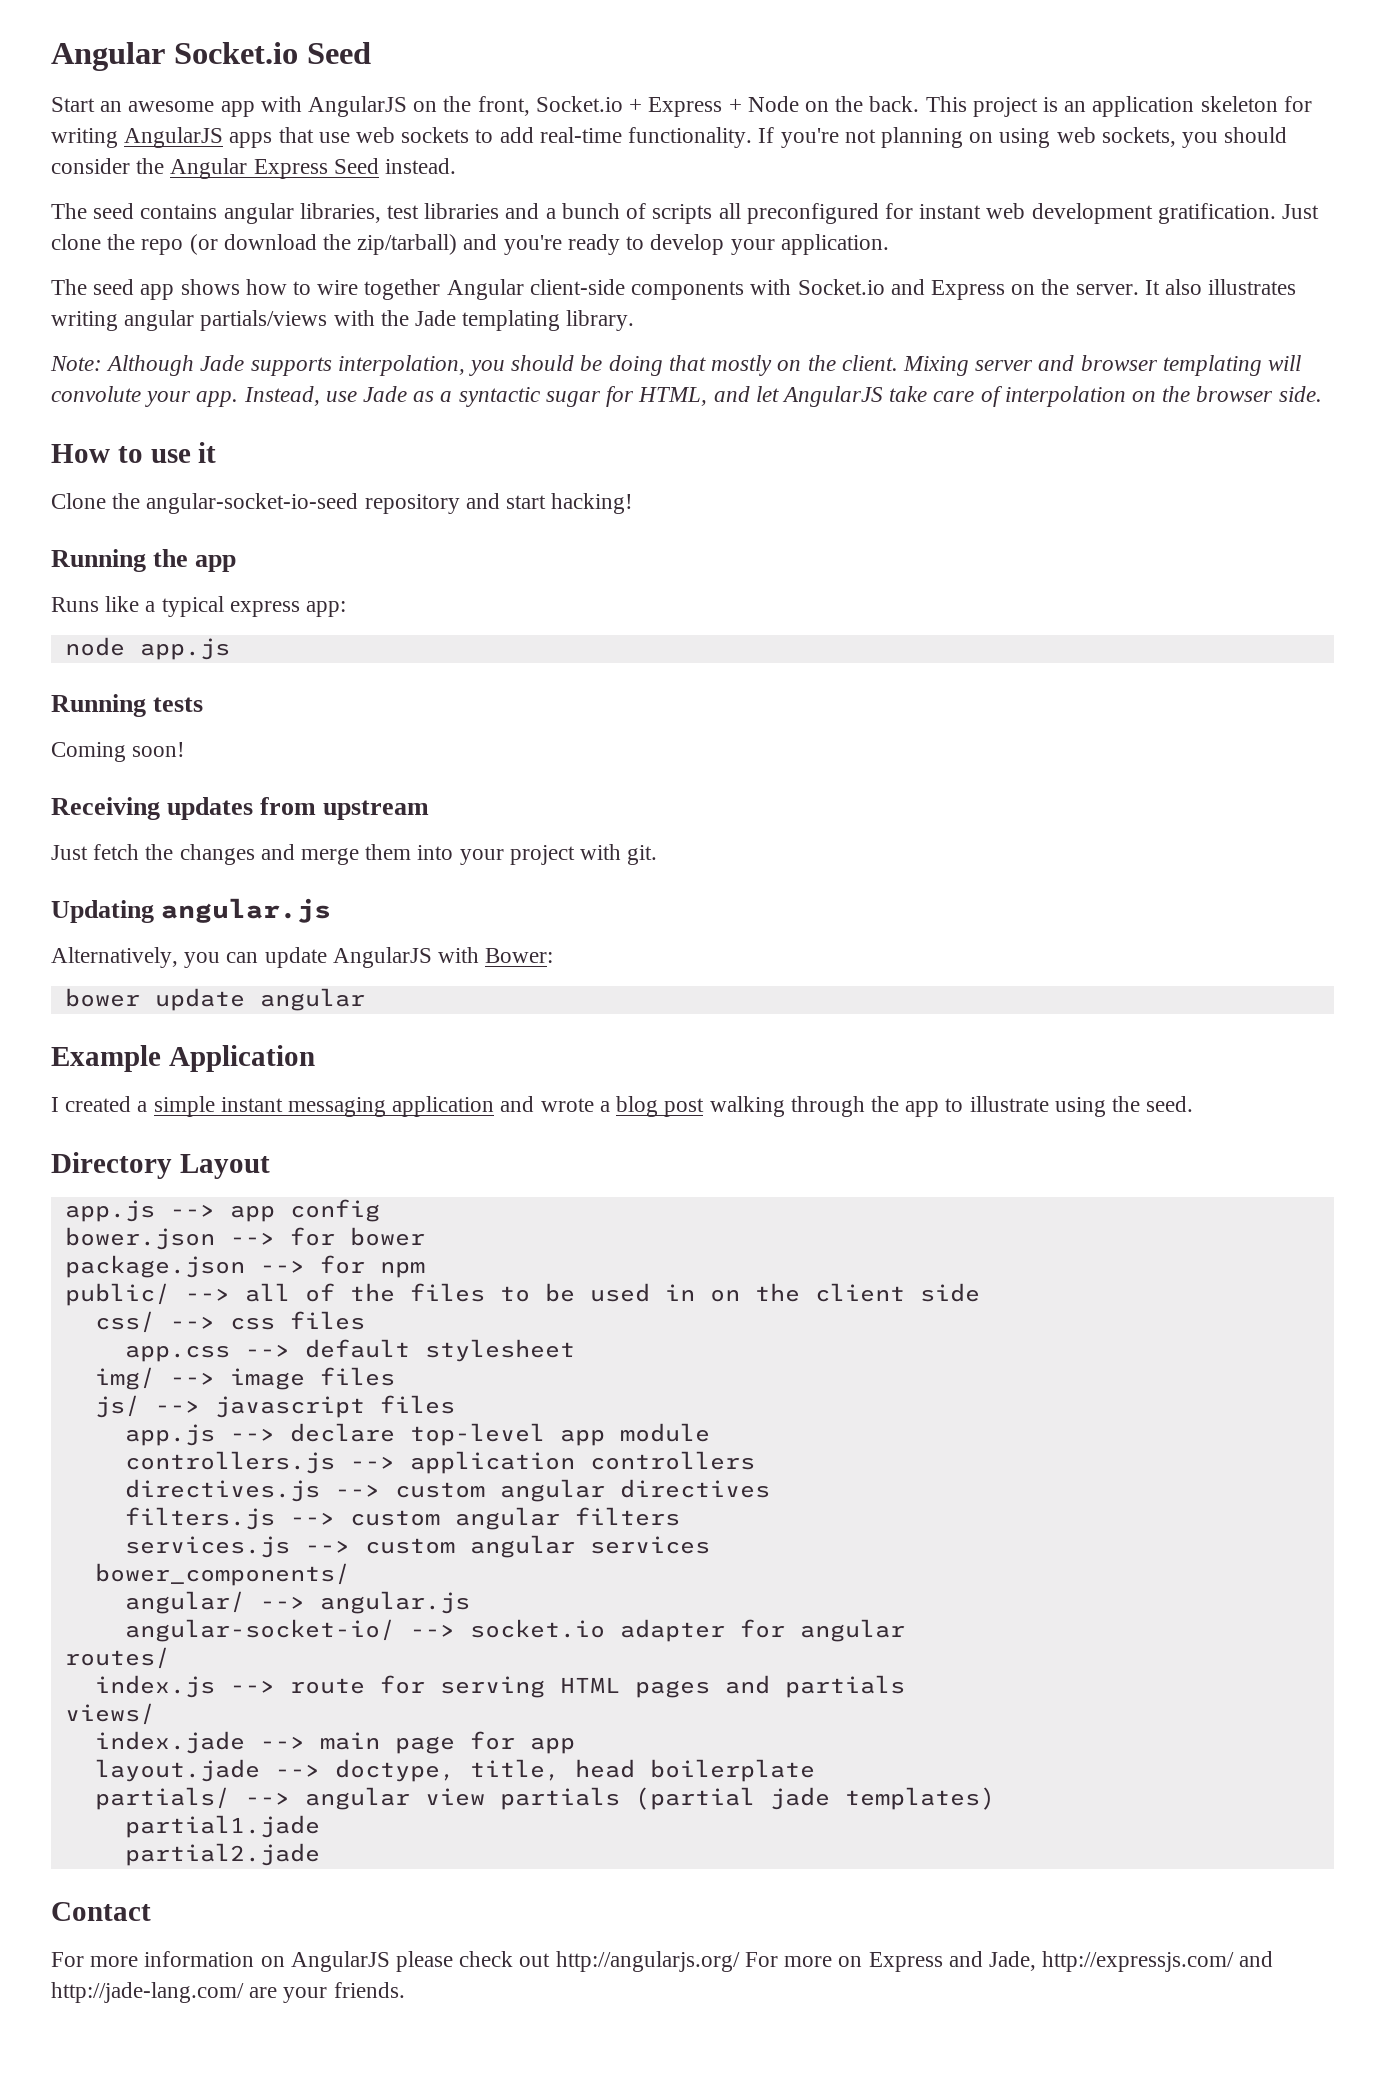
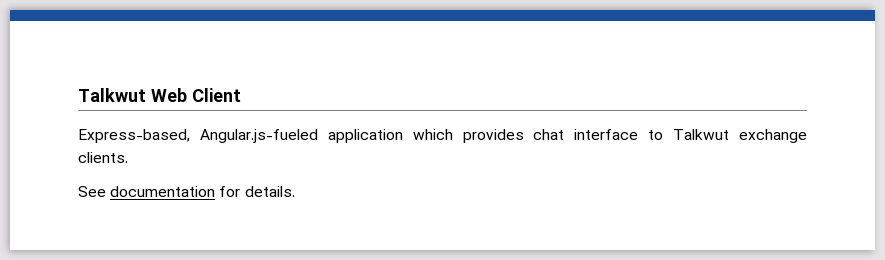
- Angular Socket.io Seed
- Start an awesome app with AngularJS on the front, Socket.io + Express + Node on the back. This project is an application skeleton for writing AngularJS apps that use web sockets to add real-time functionality. If you're not planning on using web sockets, you should consider the Angular Express Seed instead.
- The seed contains angular libraries, test libraries and a bunch of scripts all preconfigured for instant web development gratification. Just clone the repo (or download the zip/tarball) and you're ready to develop your application.
- The seed app shows how to wire together Angular client-side components with Socket.io and Express on the server. It also illustrates writing angular partials/views with the Jade templating library.
- Note: Although Jade supports interpolation, you should be doing that mostly on the client. Mixing server and browser templating will convolute your app. Instead, use Jade as a syntactic sugar for HTML, and let AngularJS take care of interpolation on the browser side.
- How to use it
- Clone the angular-socket-io-seed repository and start hacking!
- Running the app
- Runs like a typical express app:
- node app.js
- Running tests
- Coming soon!
- Receiving updates from upstream
- Just fetch the changes and merge them into your project with git.
- Updating angular.js
- Alternatively, you can update AngularJS with Bower:
- bower update angular
- Example Application
- I created a simple instant messaging application and wrote a blog post walking through the app to illustrate using the seed.
- Directory Layout
- app.js --> app config
- bower.json --> for bower
- package.json --> for npm
- public/ --> all of the files to be used in on the client side
- css/ --> css files
- app.css --> default stylesheet
- img/ --> image files
- js/ --> javascript files
- app.js --> declare top-level app module
- controllers.js --> application controllers
- directives.js --> custom angular directives
- filters.js --> custom angular filters
- services.js --> custom angular services
- bower_components/
- angular/ --> angular.js
- angular-socket-io/ --> socket.io adapter for angular
- routes/
- index.js --> route for serving HTML pages and partials
- views/
- index.jade --> main page for app
- layout.jade --> doctype, title, head boilerplate
- partials/ --> angular view partials (partial jade templates)
- partial1.jade
- partial2.jade
- Contact
- For more information on AngularJS please check out http://angularjs.org/ For more on Express and Jade, http://expressjs.com/ and http://jade-lang.com/ are your friends.
+ Talkwut Web Client
+ Express-based, Angular.js-fueled application which provides chat interface to Talkwut exchange clients.
+ See documentation for details.

